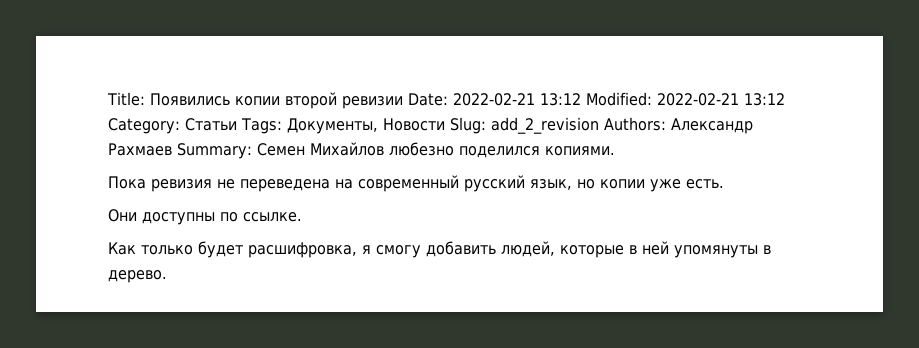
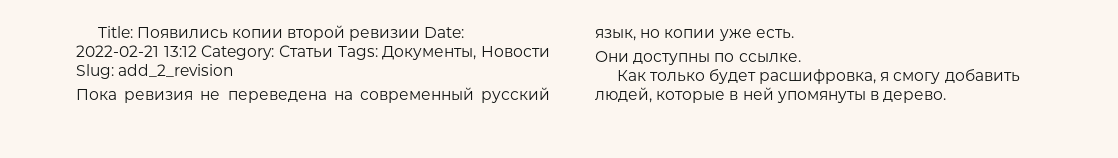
- Title: Появились копии второй ревизии Date: 2022-02-21 13:12 Modified: 2022-02-21 13:12 Category: Статьи Tags: Документы, Новости Slug: add_2_revision Authors: Александр Рахмаев Summary: Семен Михайлов любезно поделился копиями.
+ Title: Появились копии второй ревизии Date: 2022-02-21 13:12 Category: Статьи Tags: Документы, Новости Slug: add_2_revision

